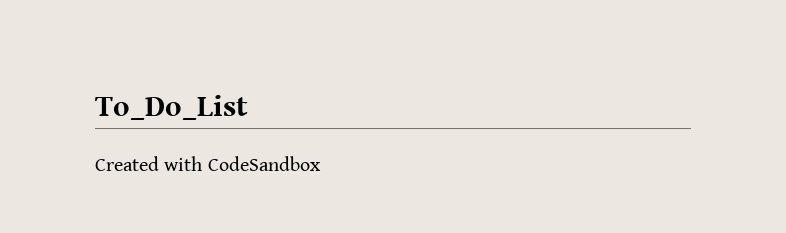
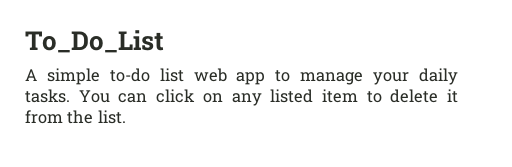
- Created with CodeSandbox
+ A simple to-do list web app to manage your daily tasks. You can click on any listed item to delete it from the list.

